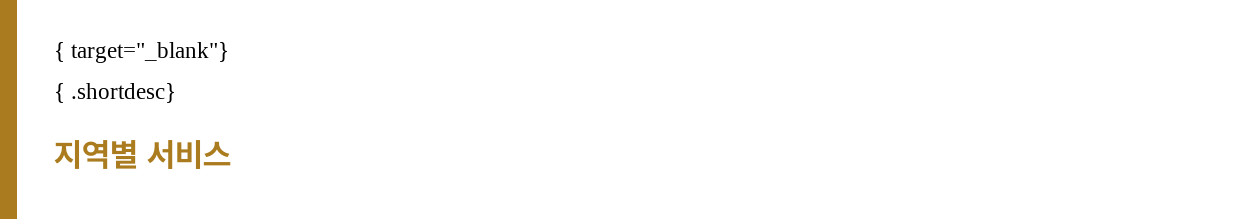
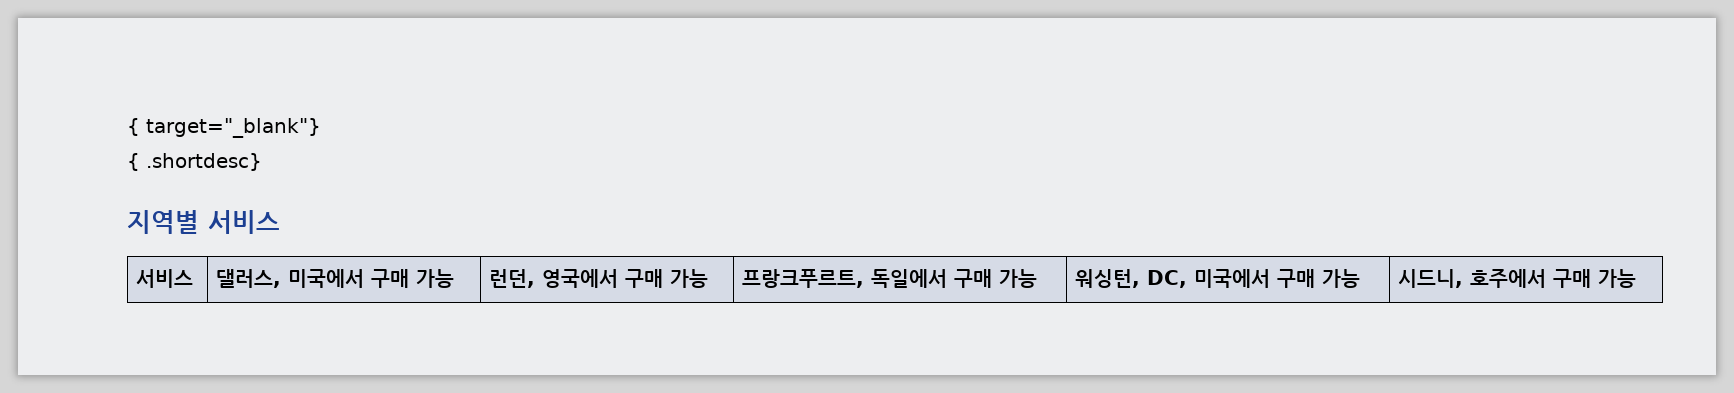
+ 서비스 | 댈러스, 미국에서 구매 가능 | 런던, 영국에서 구매 가능 | 프랑크푸르트, 독일에서 구매 가능 | 워싱턴, DC, 미국에서 구매 가능 | 시드니, 호주에서 구매 가능

